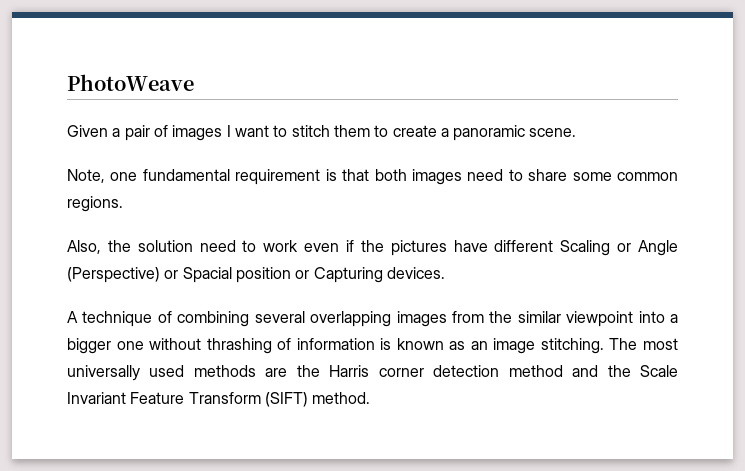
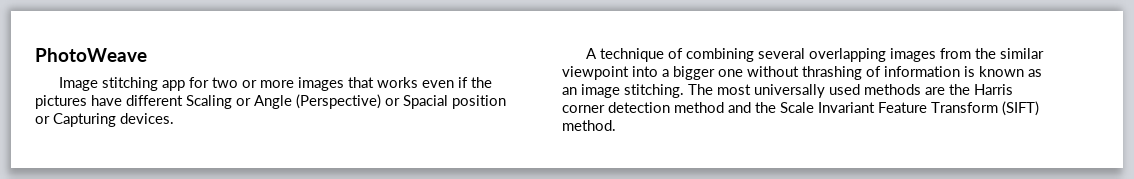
- Given a pair of images I want to stitch them to create a panoramic scene.
- Note, one fundamental requirement is that both images need to share some common regions.
- Also, the solution need to work even if the pictures have different Scaling or Angle (Perspective) or Spacial position or Capturing devices.
+ Image stitching app for two or more images that works even if the pictures have different Scaling or Angle (Perspective) or Spacial position or Capturing devices.

